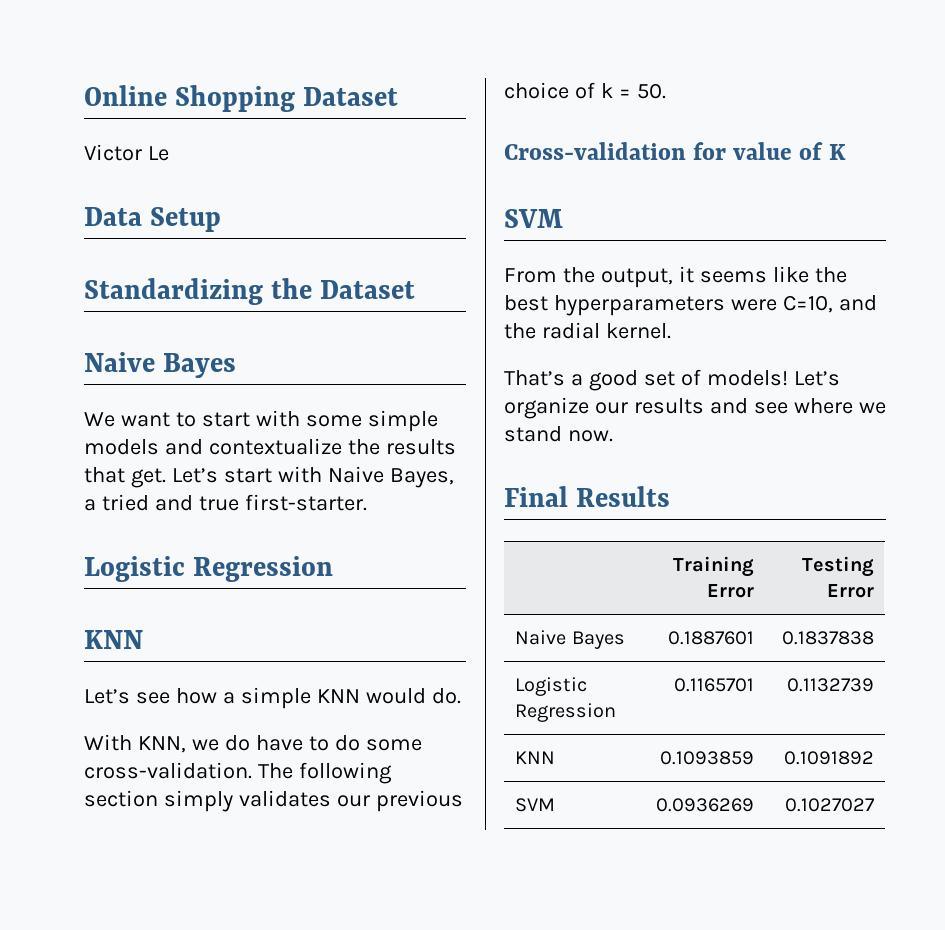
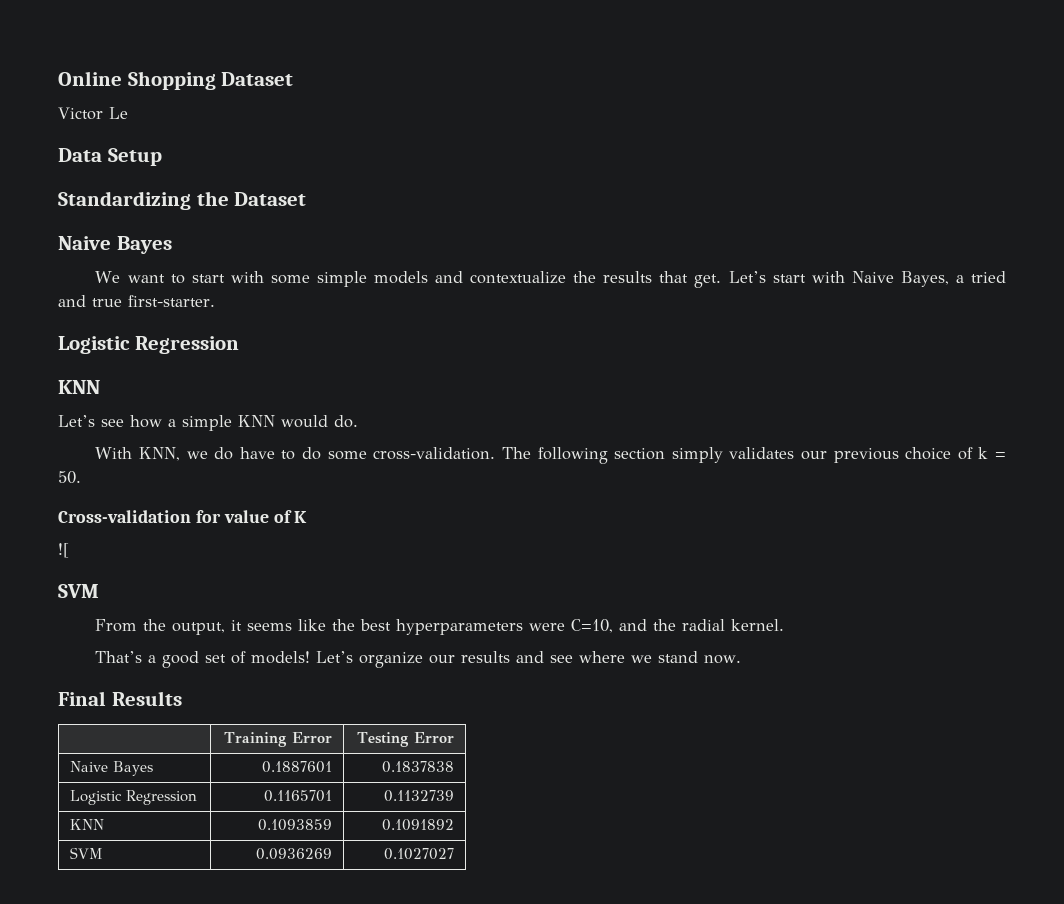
+ ![

